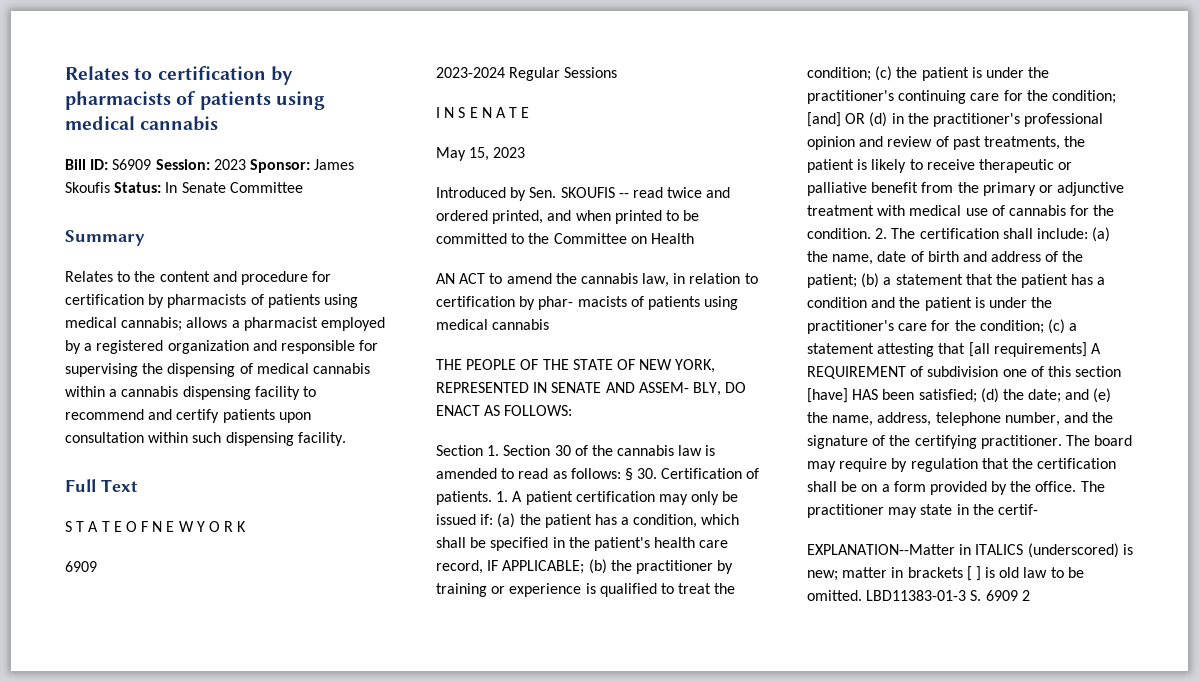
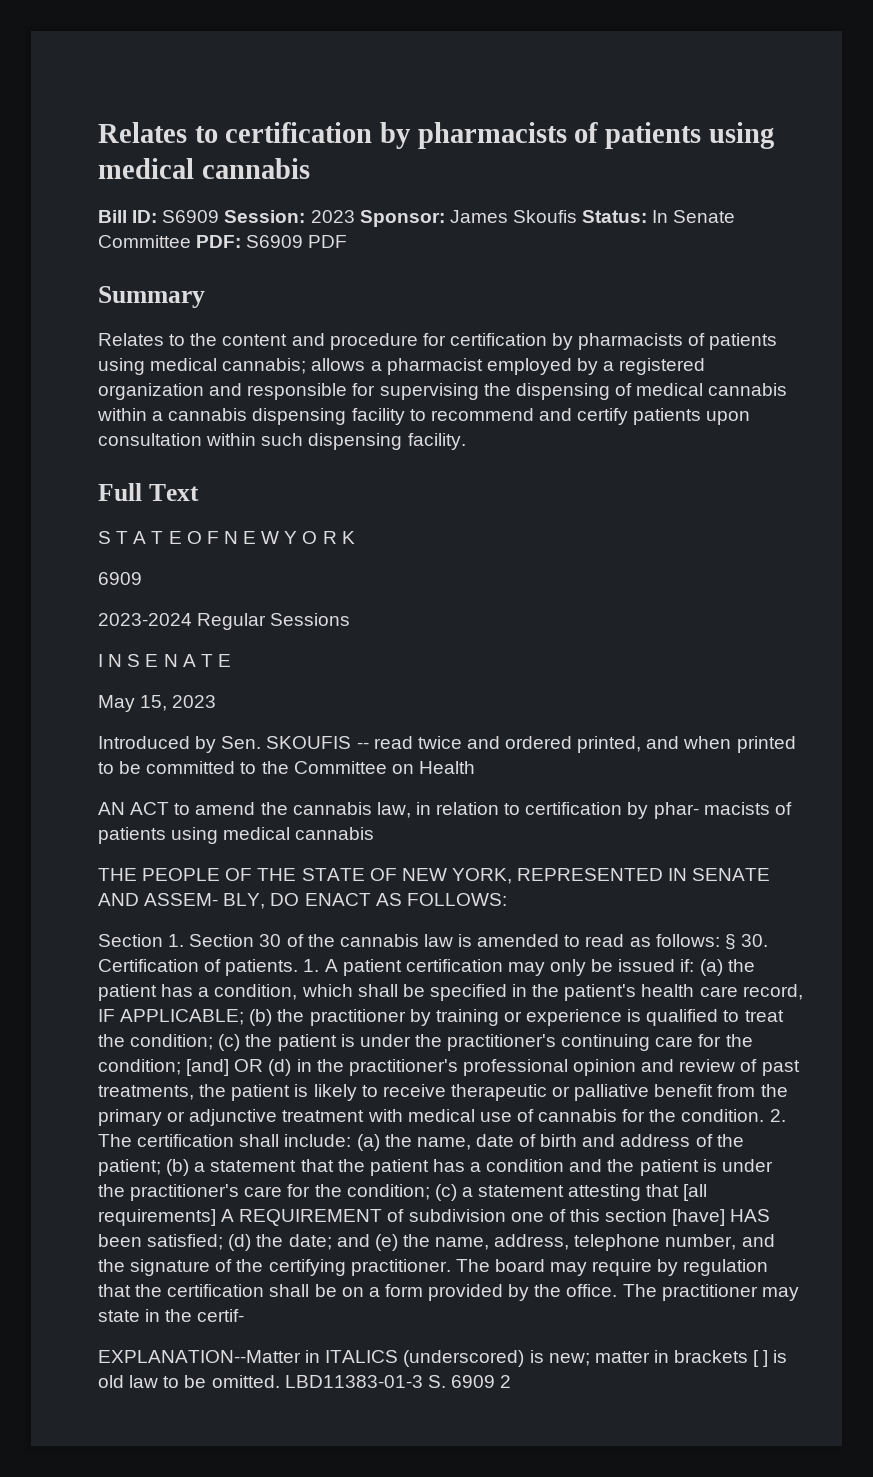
- Bill ID: S6909 Session: 2023 Sponsor: James Skoufis Status: In Senate Committee
+ Bill ID: S6909 Session: 2023 Sponsor: James Skoufis Status: In Senate Committee PDF: S6909 PDF

